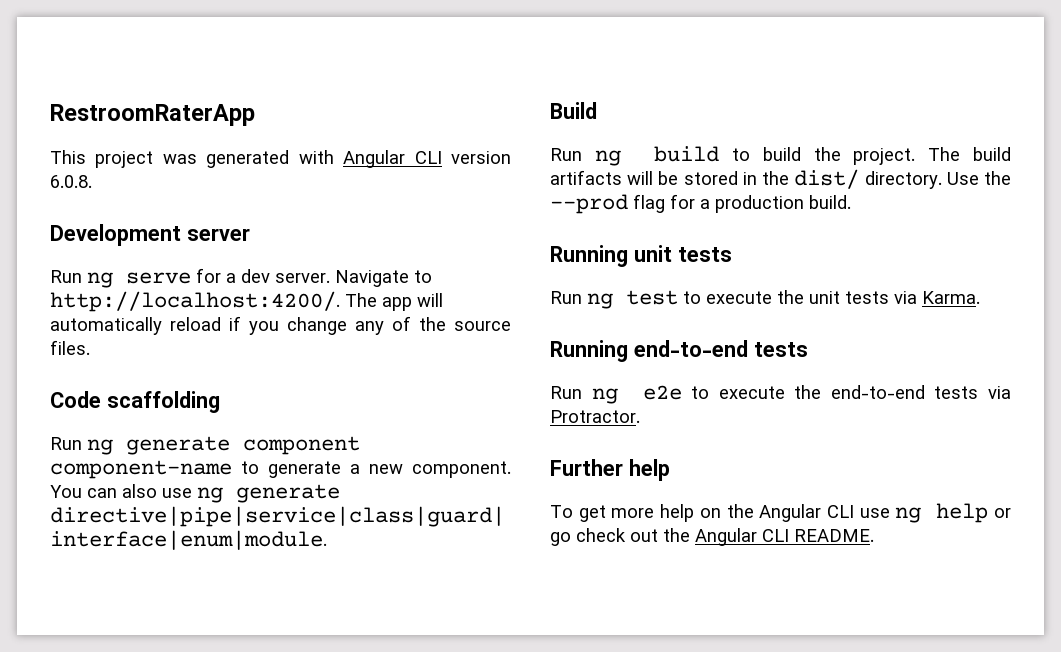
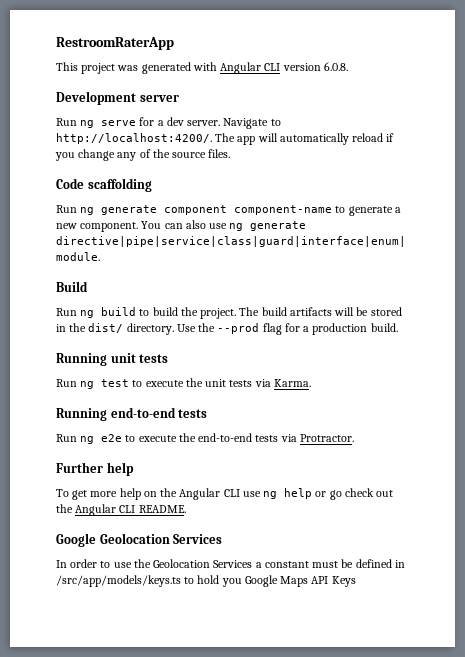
+ Google Geolocation Services
+ In order to use the Geolocation Services a constant must be defined in /src/app/models/keys.ts to hold you Google Maps API Keys

